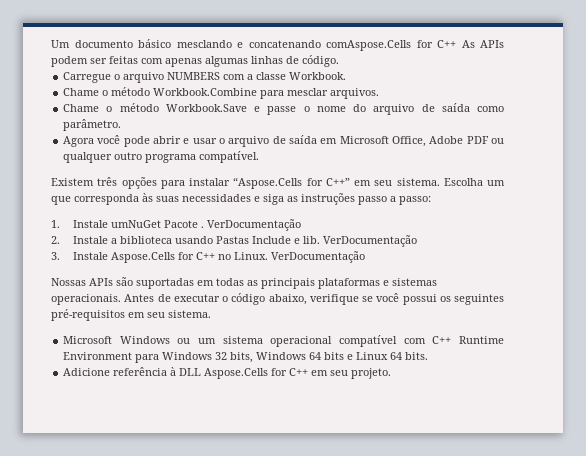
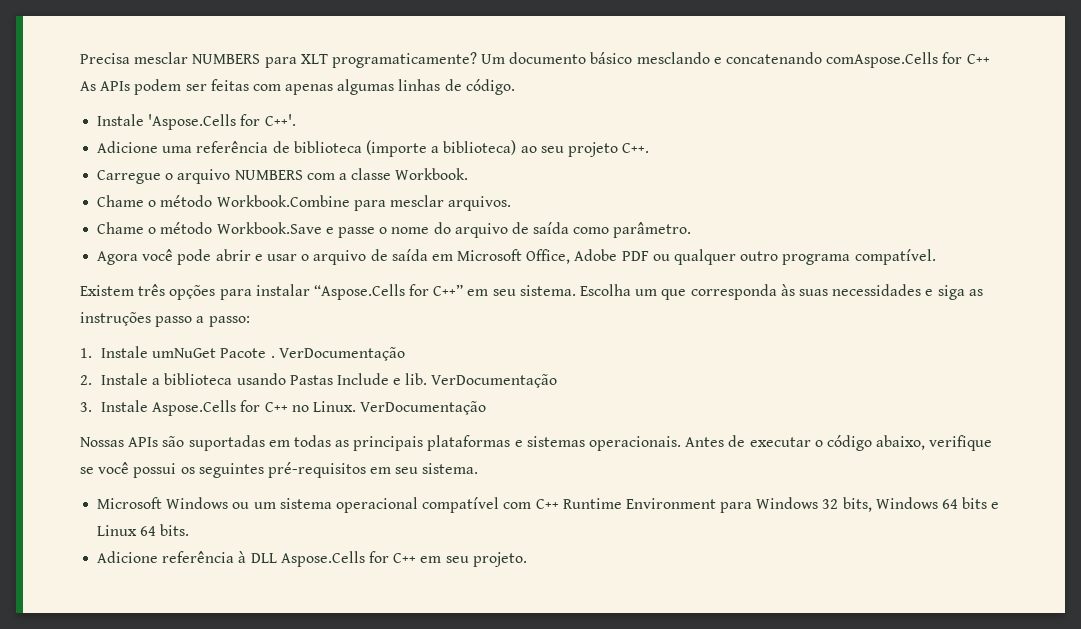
+ Precisa mesclar NUMBERS para XLT programaticamente?
+ Instale 'Aspose.Cells for C++'.
+ Adicione uma referência de biblioteca (importe a biblioteca) ao seu projeto C++.

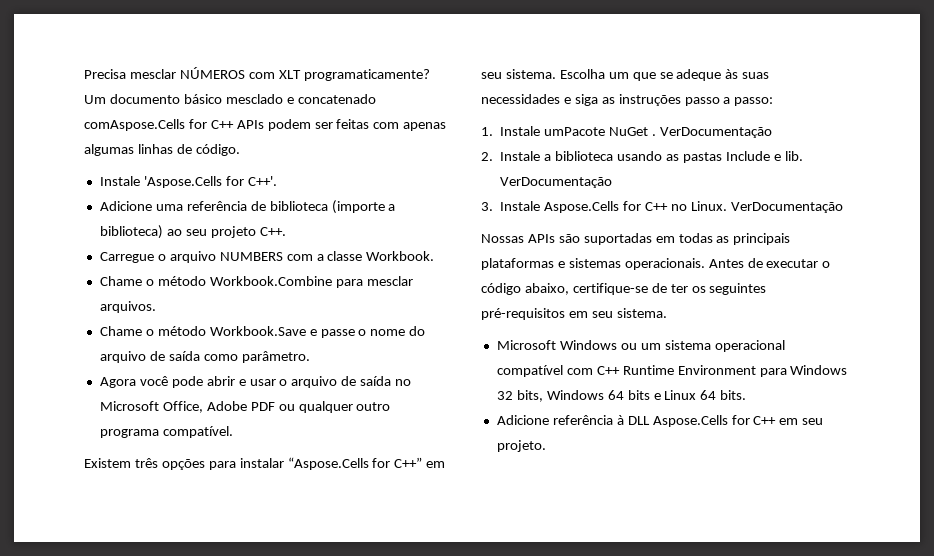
- Precisa mesclar NUMBERS para XLT programaticamente?
+ Precisa mesclar NÚMEROS com XLT programaticamente?
- Um documento básico mesclando e concatenando comAspose.Cells for C++ As APIs podem ser feitas com apenas algumas linhas de código.
+ Um documento básico mesclado e concatenado comAspose.Cells for C++ APIs podem ser feitas com apenas algumas linhas de código.
- Agora você pode abrir e usar o arquivo de saída em Microsoft Office, Adobe PDF ou qualquer outro programa compatível.
+ Agora você pode abrir e usar o arquivo de saída no Microsoft Office, Adobe PDF ou qualquer outro programa compatível.
- Escolha um que corresponda às suas necessidades e siga as instruções passo a passo:
+ Escolha um que se adeque às suas necessidades e siga as instruções passo a passo:
- 1. Instale umNuGet Pacote .
+ 1. Instale umPacote NuGet .
- 2. Instale a biblioteca usando Pastas Include e lib.
+ 2. Instale a biblioteca usando as pastas Include e lib.
- Antes de executar o código abaixo, verifique se você possui os seguintes pré-requisitos em seu sistema.
+ Antes de executar o código abaixo, certifique-se de ter os seguintes pré-requisitos em seu sistema.

